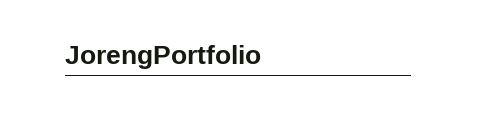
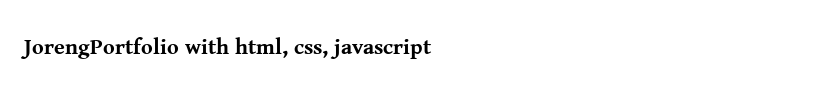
- JorengPortfolio
+ JorengPortfolio with html, css, javascript

